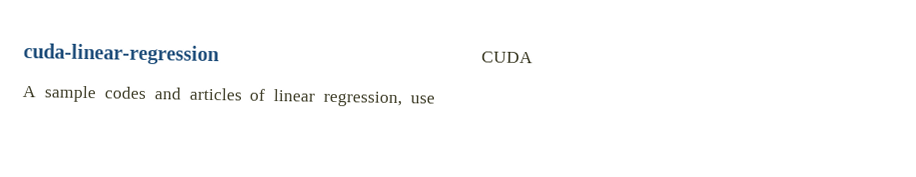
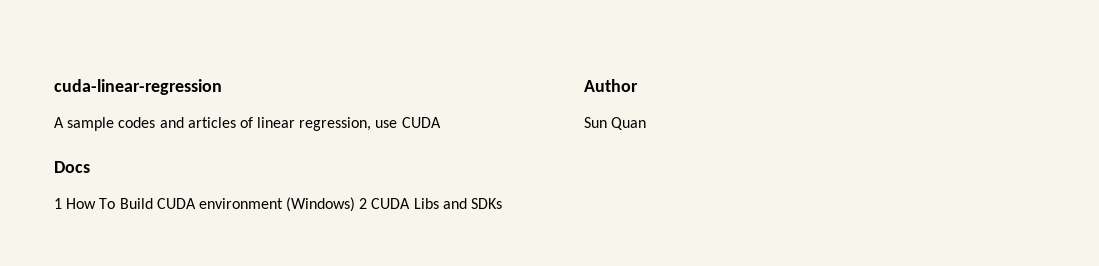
+ Docs
+ 1 How To Build CUDA environment (Windows) 2 CUDA Libs and SDKs
+ Author
+ Sun Quan

